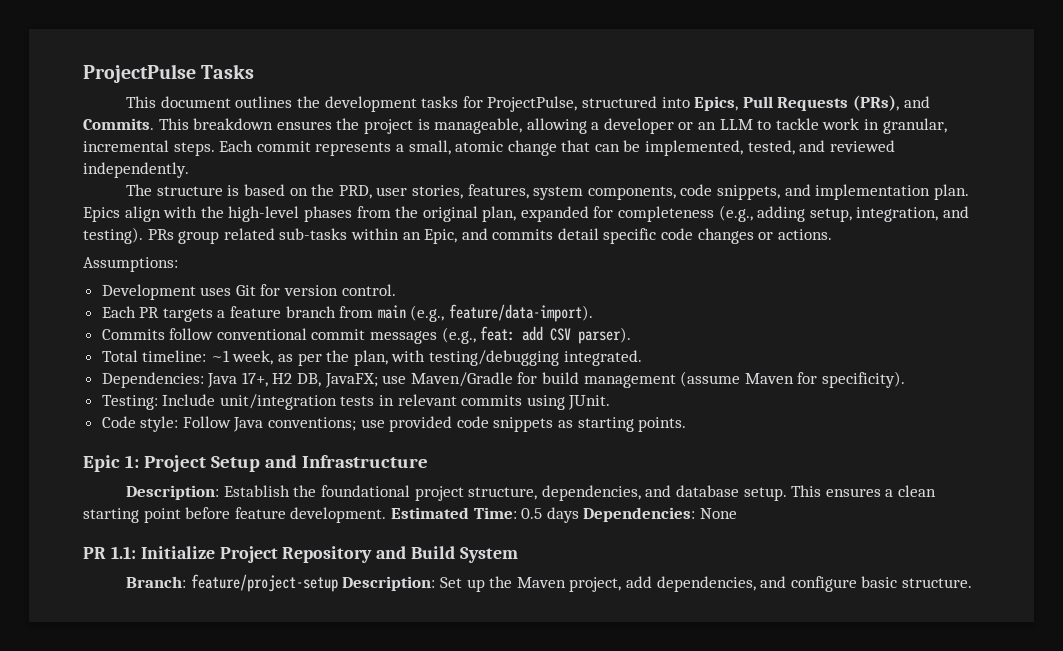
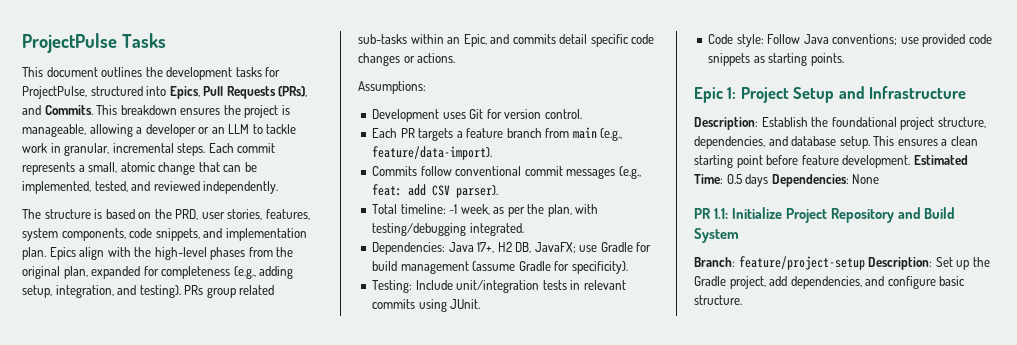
- Dependencies: Java 17+, H2 DB, JavaFX; use Maven/Gradle for build management (assume Maven for specificity).
+ Dependencies: Java 17+, H2 DB, JavaFX; use Gradle for build management (assume Gradle for specificity).
- Branch: feature/project-setup Description: Set up the Maven project, add dependencies, and configure basic structure.
+ Branch: feature/project-setup Description: Set up the Gradle project, add dependencies, and configure basic structure.

